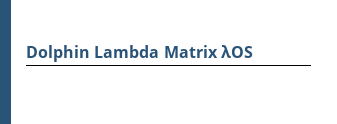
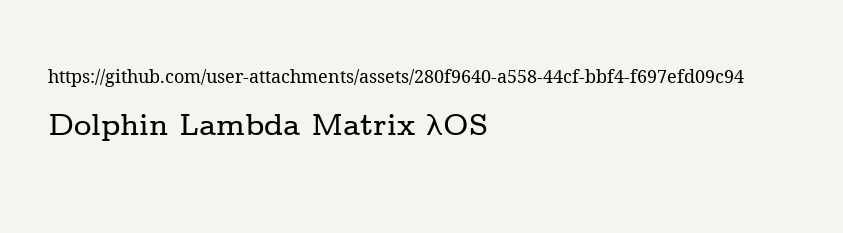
+ https://github.com/user-attachments/assets/280f9640-a558-44cf-bbf4-f697efd09c94

